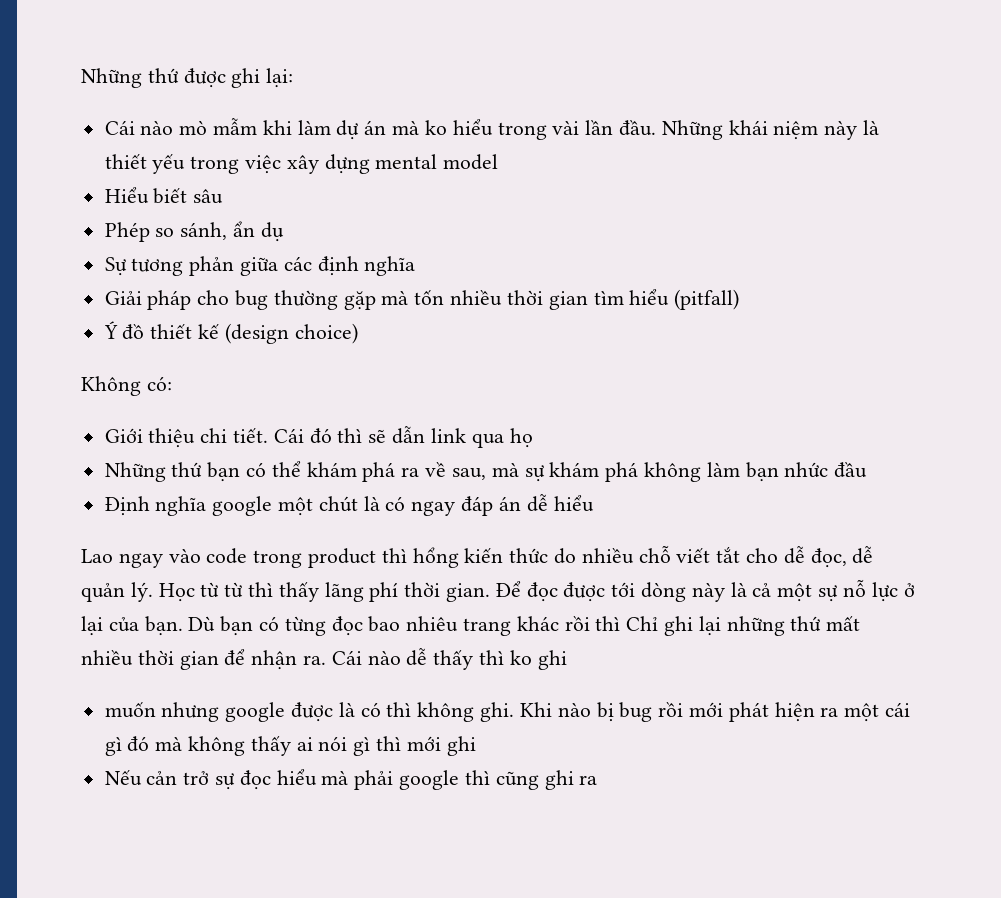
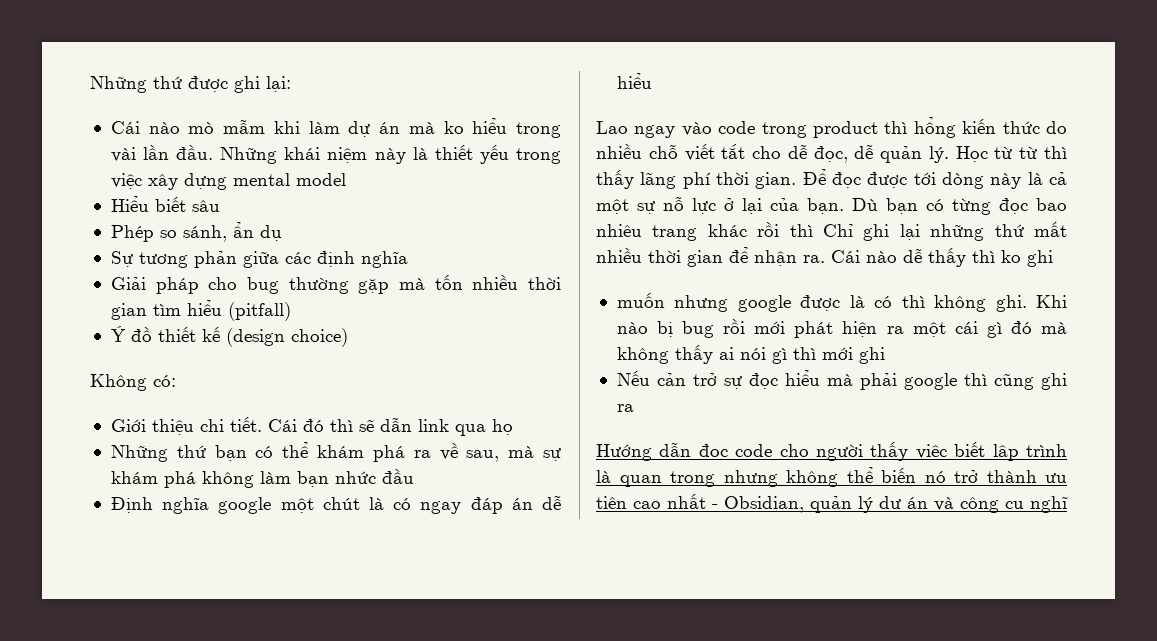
+ Hướng dẫn đọc code cho người thấy việc biết lập trình là quan trọng nhưng không thể biến nó trở thành ưu tiên cao nhất - Obsidian, quản lý dự án và công cụ nghĩ

